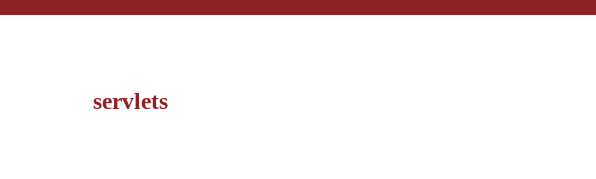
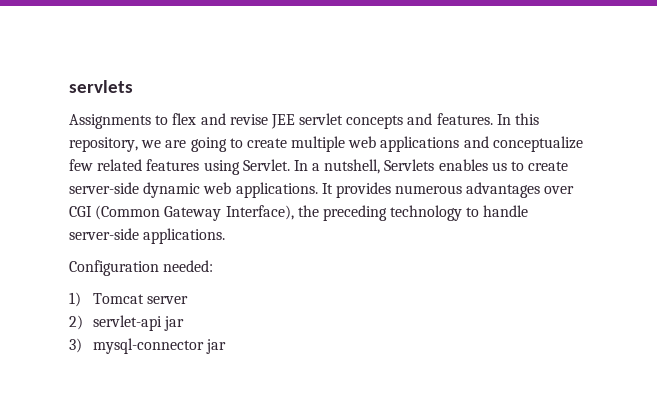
+ Assignments to flex and revise JEE servlet concepts and features. In this repository, we are going to create multiple web applications and conceptualize few related features using Servlet. In a nutshell, Servlets enables us to create server-side dynamic web applications. It provides numerous advantages over CGI (Common Gateway Interface), the preceding technology to handle server-side applications.
+ Configuration needed:
+ 1) Tomcat server
+ 2) servlet-api jar
+ 3) mysql-connector jar

